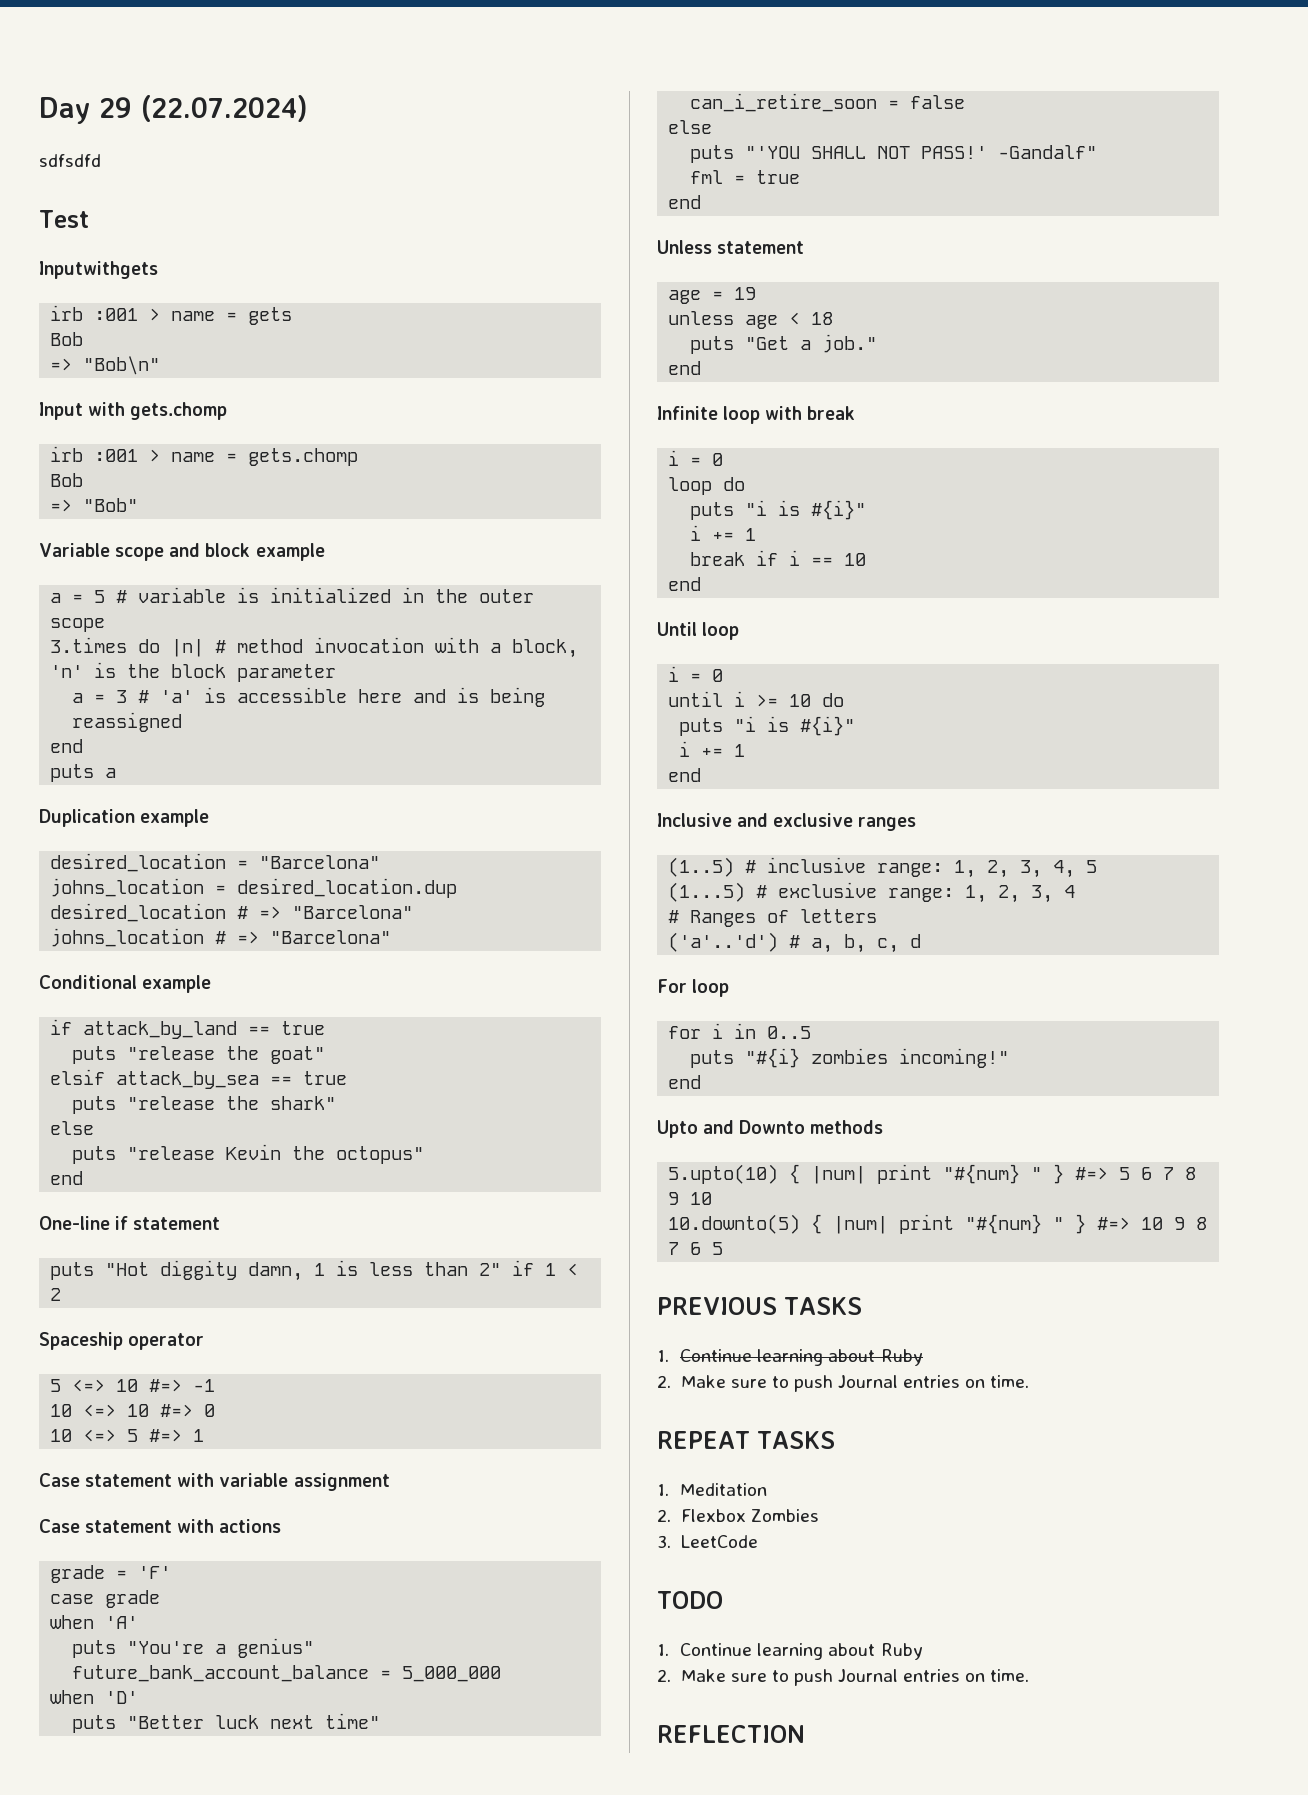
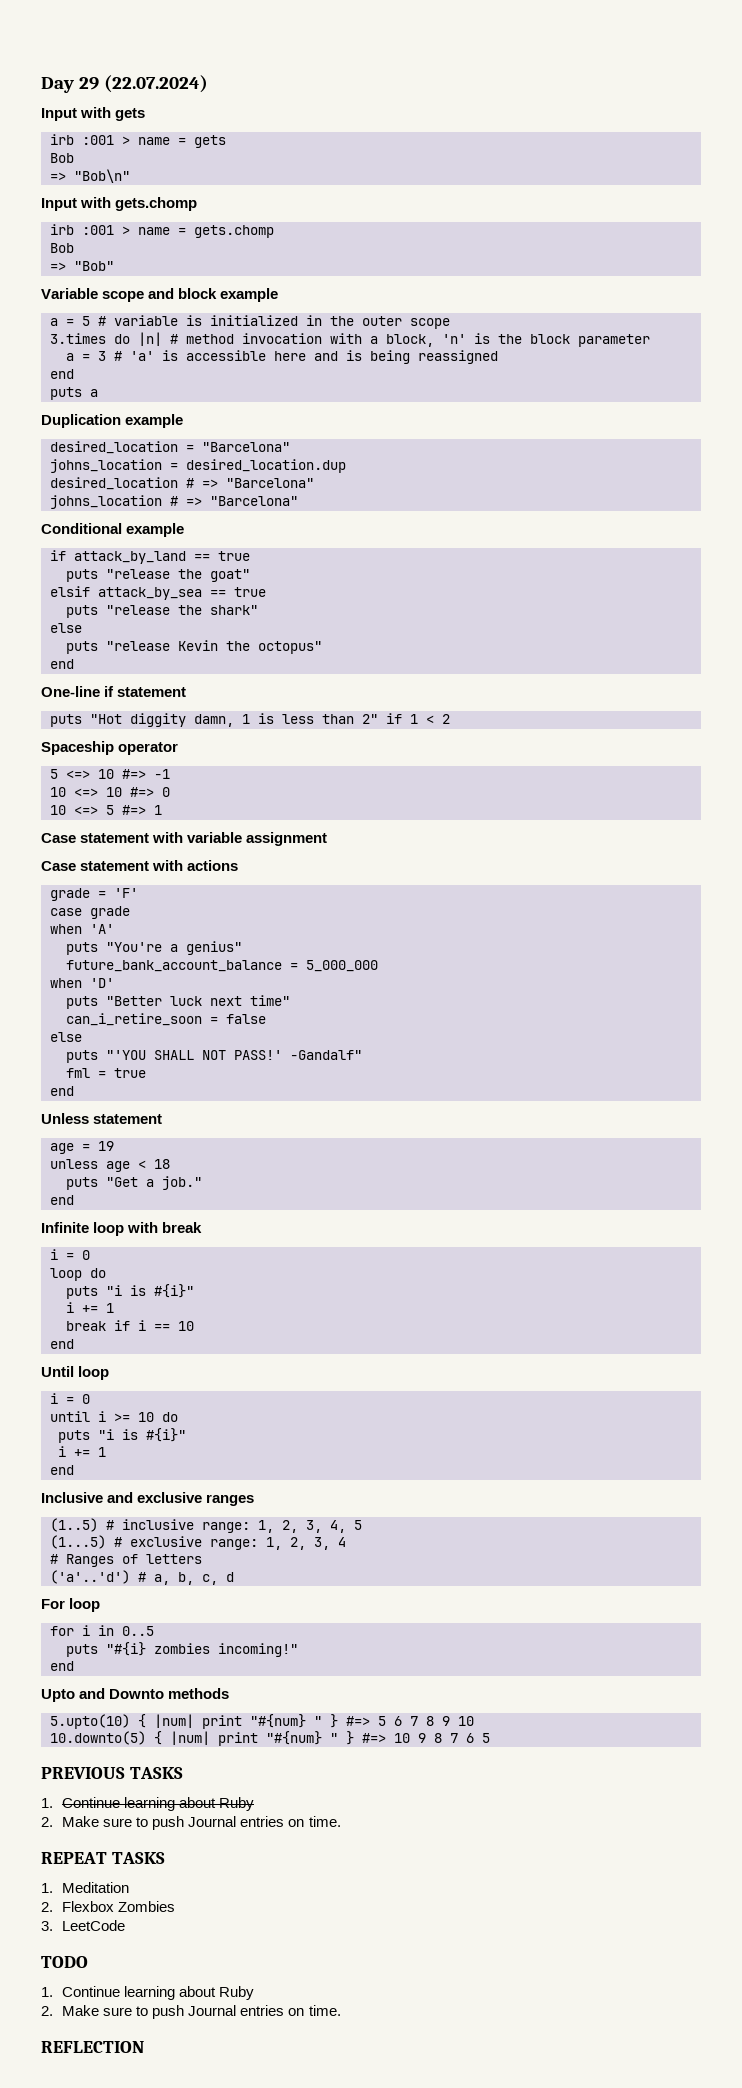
- sdfsdfd
- Test
- Inputwithgets
+ Input with gets

